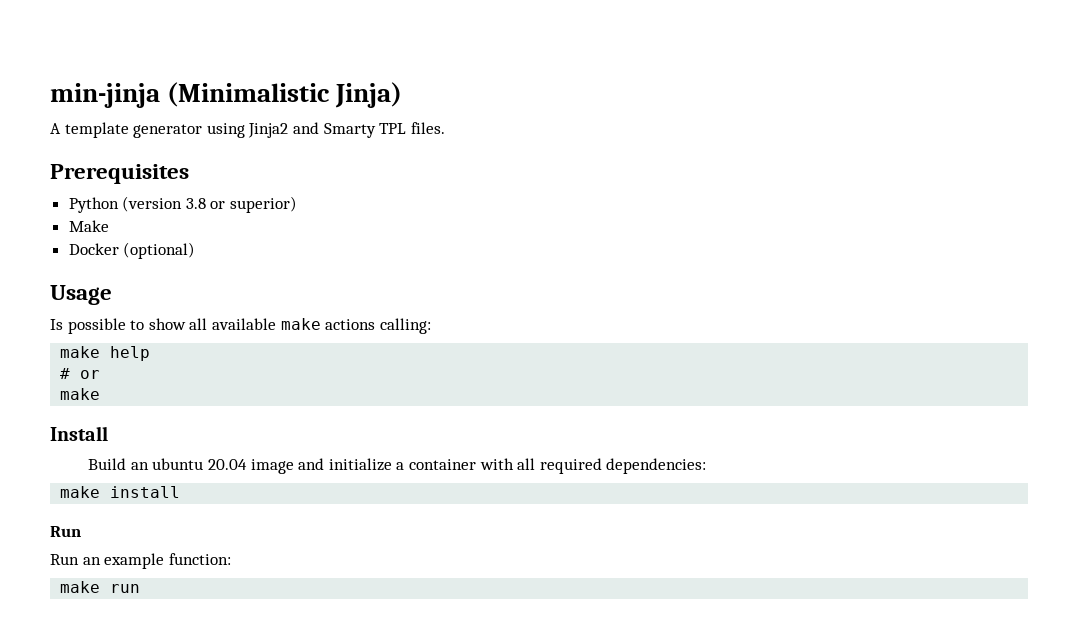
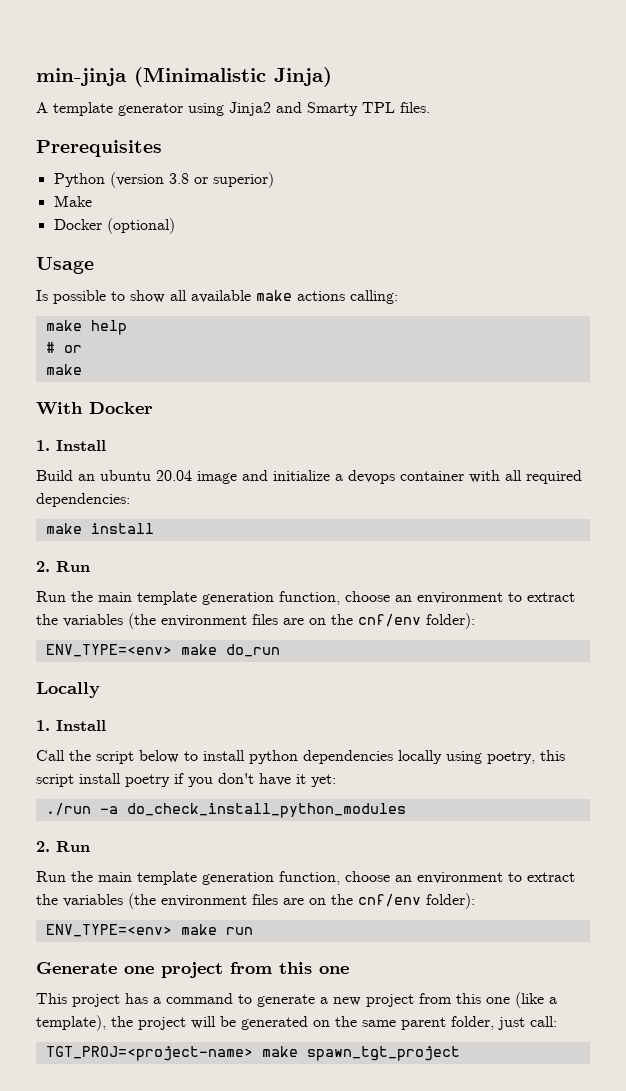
- Install
+ With Docker
+ 1. Install
- Build an ubuntu 20.04 image and initialize a container with all required dependencies:
+ Build an ubuntu 20.04 image and initialize a devops container with all required dependencies:
  make install
- Run
- Run an example function:
- make run
+ 2. Run
+ Run the main template generation function, choose an environment to extract the variables (the environment files are on the cnf/env folder):
+ ENV_TYPE=<env> make do_run
+ Locally
+ 1. Install
+ Call the script below to install python dependencies locally using poetry, this script install poetry if you don't have it yet:
+ ./run -a do_check_install_python_modules
+ 2. Run
+ Run the main template generation function, choose an environment to extract the variables (the environment files are on the cnf/env folder):
+ ENV_TYPE=<env> make run
+ Generate one project from this one
+ This project has a command to generate a new project from this one (like a template), the project will be generated on the same parent folder, just call:
+ TGT_PROJ=<project-name> make spawn_tgt_project

